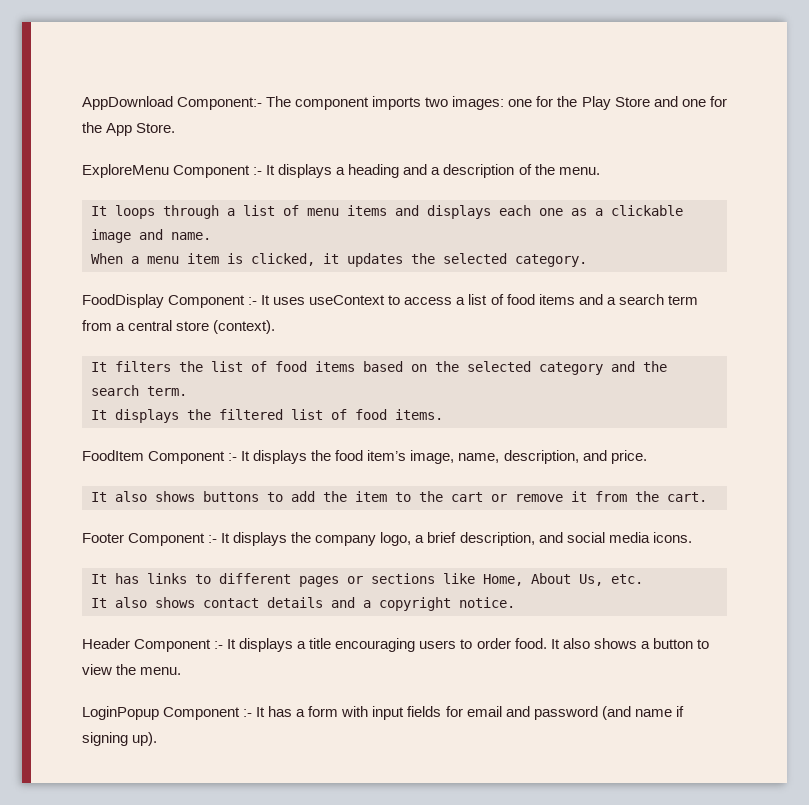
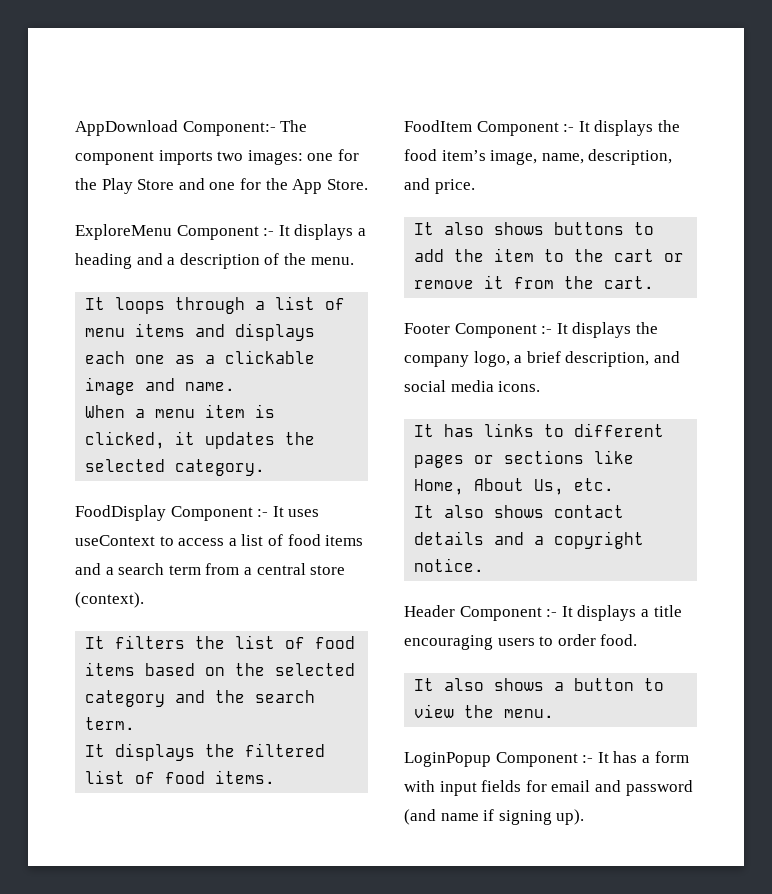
- Header Component :- It displays a title encouraging users to order food. It also shows a button to view the menu.
+ Header Component :- It displays a title encouraging users to order food.
+ It also shows a button to view the menu.

